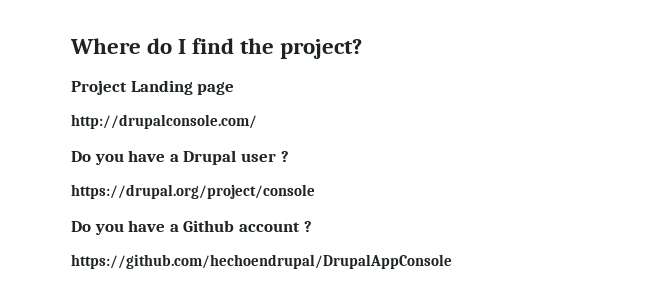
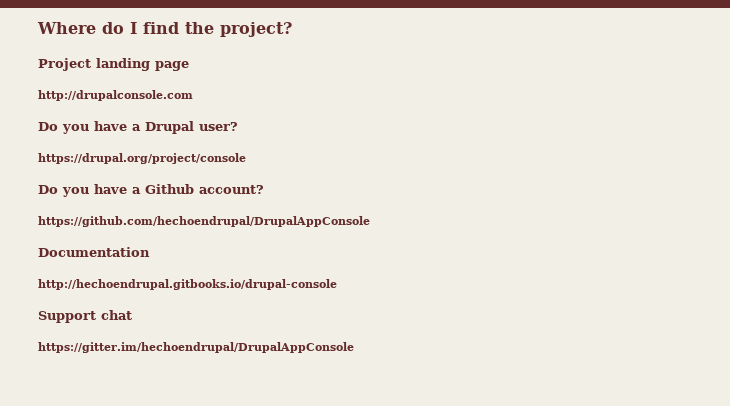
- Project Landing page
+ Project landing page
- http://drupalconsole.com/
+ http://drupalconsole.com
- Do you have a Drupal user ?
+ Do you have a Drupal user?
- Do you have a Github account ?
+ Do you have a Github account?
+ Documentation
+ http://hechoendrupal.gitbooks.io/drupal-console
+ Support chat
+ https://gitter.im/hechoendrupal/DrupalAppConsole

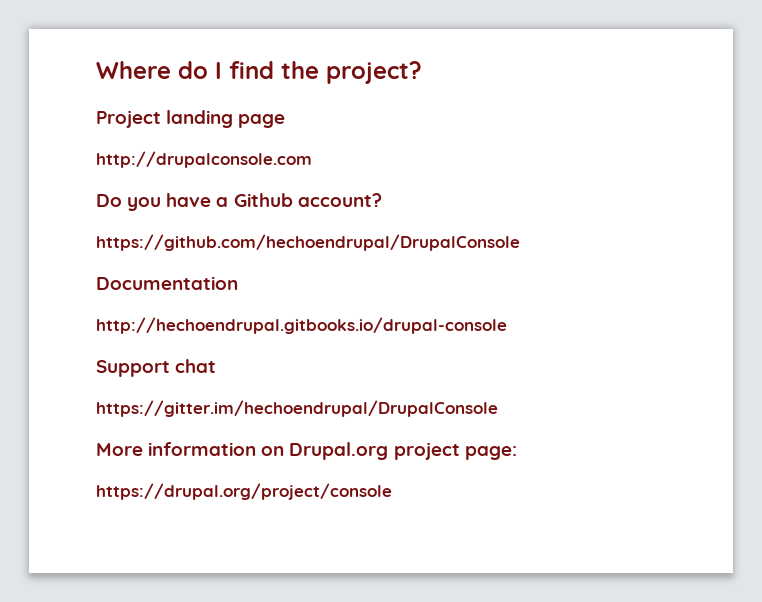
- Do you have a Drupal user?
- https://drupal.org/project/console
- https://github.com/hechoendrupal/DrupalAppConsole
+ https://github.com/hechoendrupal/DrupalConsole
- https://gitter.im/hechoendrupal/DrupalAppConsole
+ https://gitter.im/hechoendrupal/DrupalConsole
+ More information on Drupal.org project page:
+ https://drupal.org/project/console

